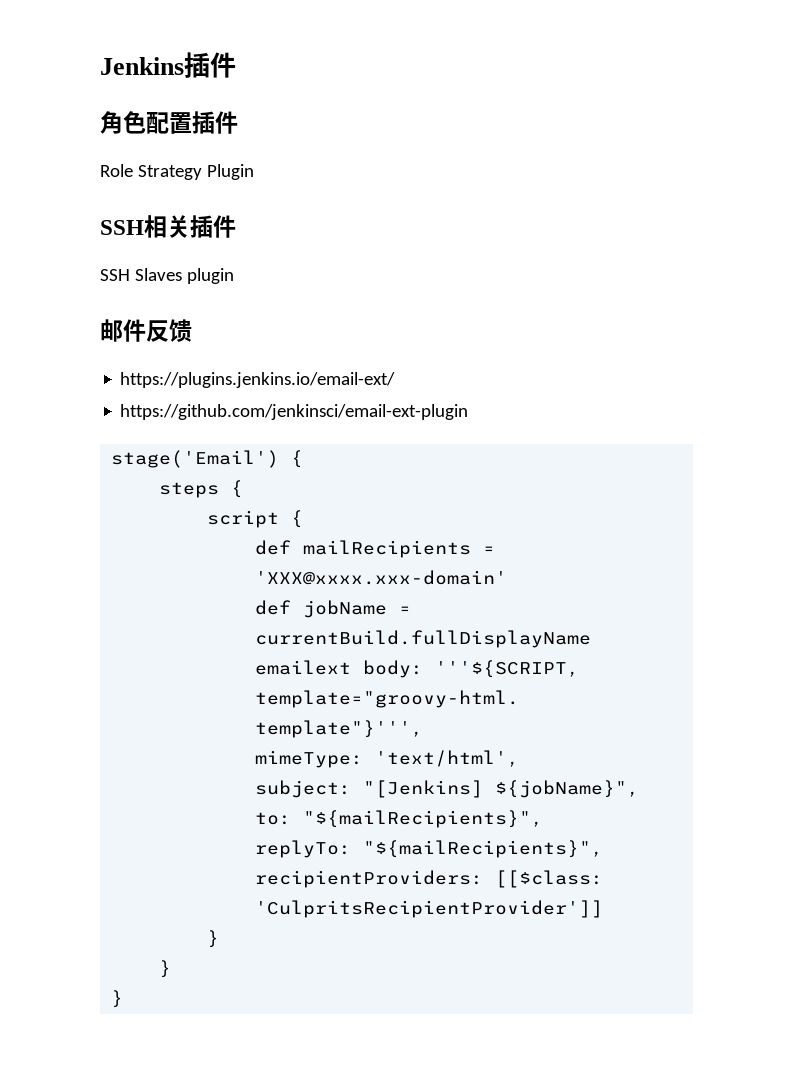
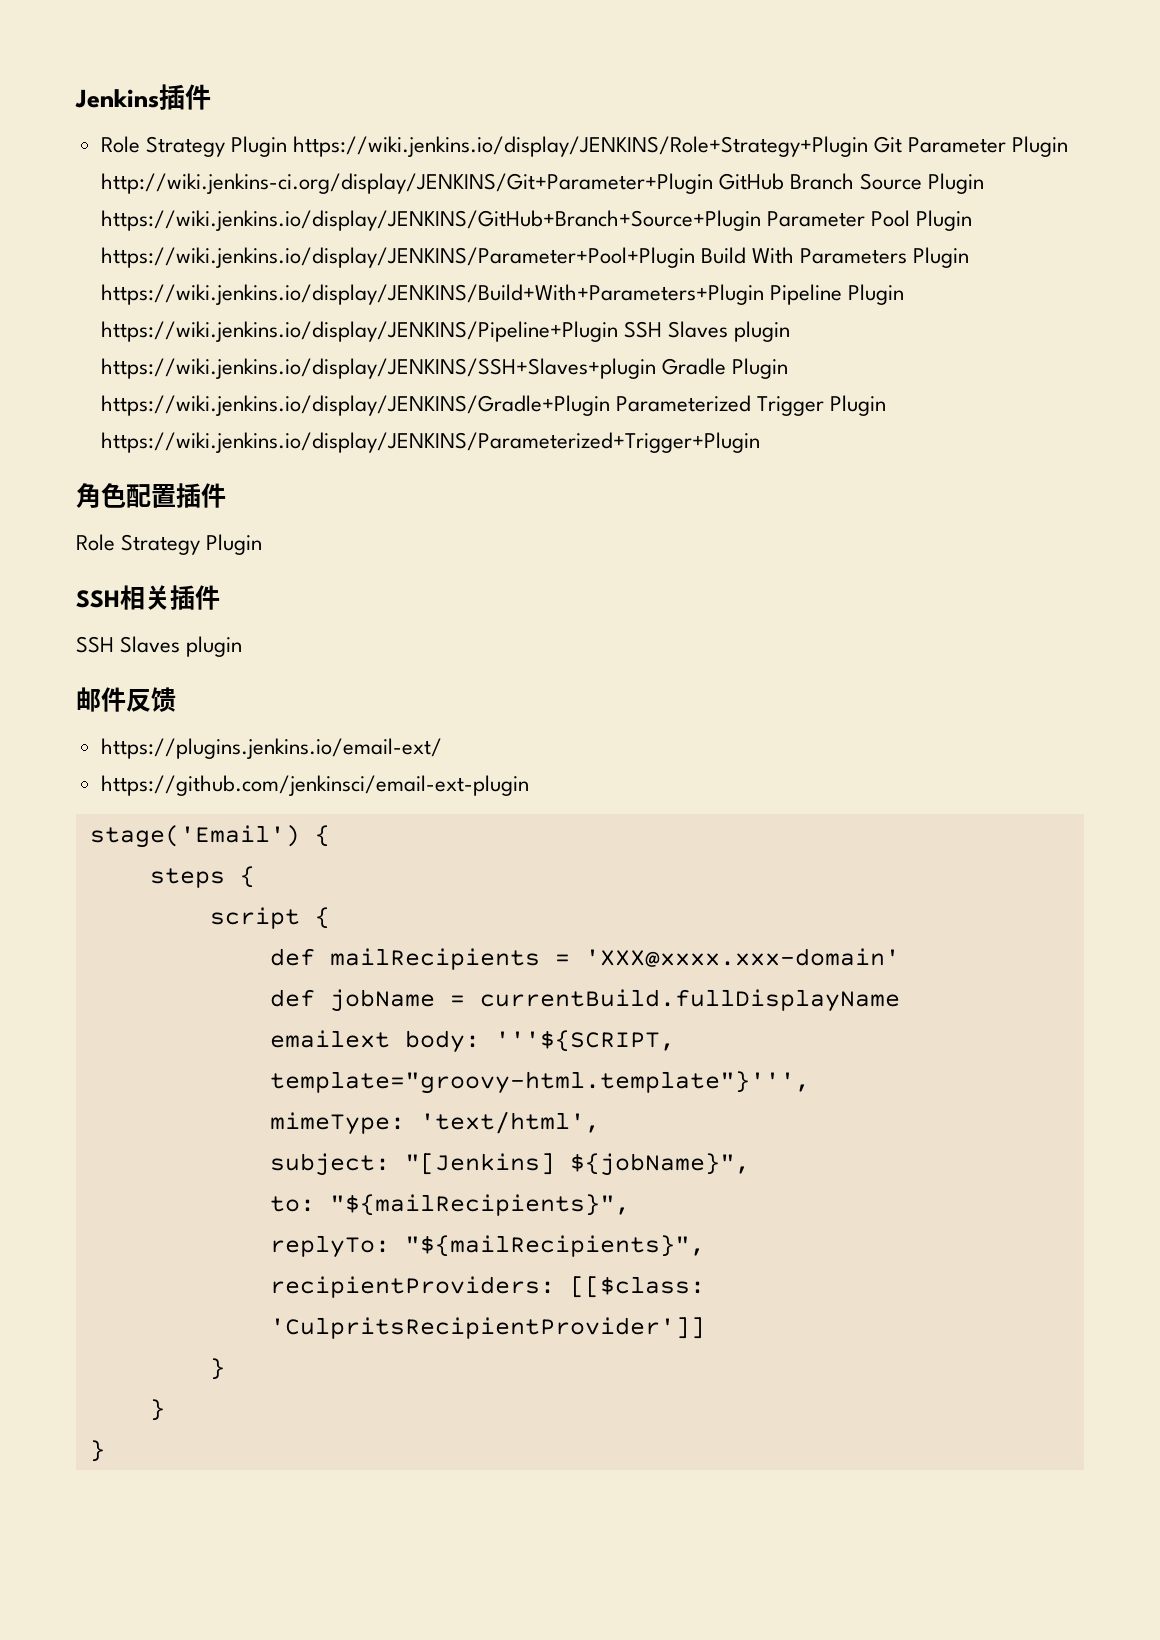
+ Role Strategy Plugin https://wiki.jenkins.io/display/JENKINS/Role+Strategy+Plugin Git Parameter Plugin http://wiki.jenkins-ci.org/display/JENKINS/Git+Parameter+Plugin GitHub Branch Source Plugin https://wiki.jenkins.io/display/JENKINS/GitHub+Branch+Source+Plugin Parameter Pool Plugin https://wiki.jenkins.io/display/JENKINS/Parameter+Pool+Plugin Build With Parameters Plugin https://wiki.jenkins.io/display/JENKINS/Build+With+Parameters+Plugin Pipeline Plugin https://wiki.jenkins.io/display/JENKINS/Pipeline+Plugin SSH Slaves plugin https://wiki.jenkins.io/display/JENKINS/SSH+Slaves+plugin Gradle Plugin https://wiki.jenkins.io/display/JENKINS/Gradle+Plugin Parameterized Trigger Plugin https://wiki.jenkins.io/display/JENKINS/Parameterized+Trigger+Plugin

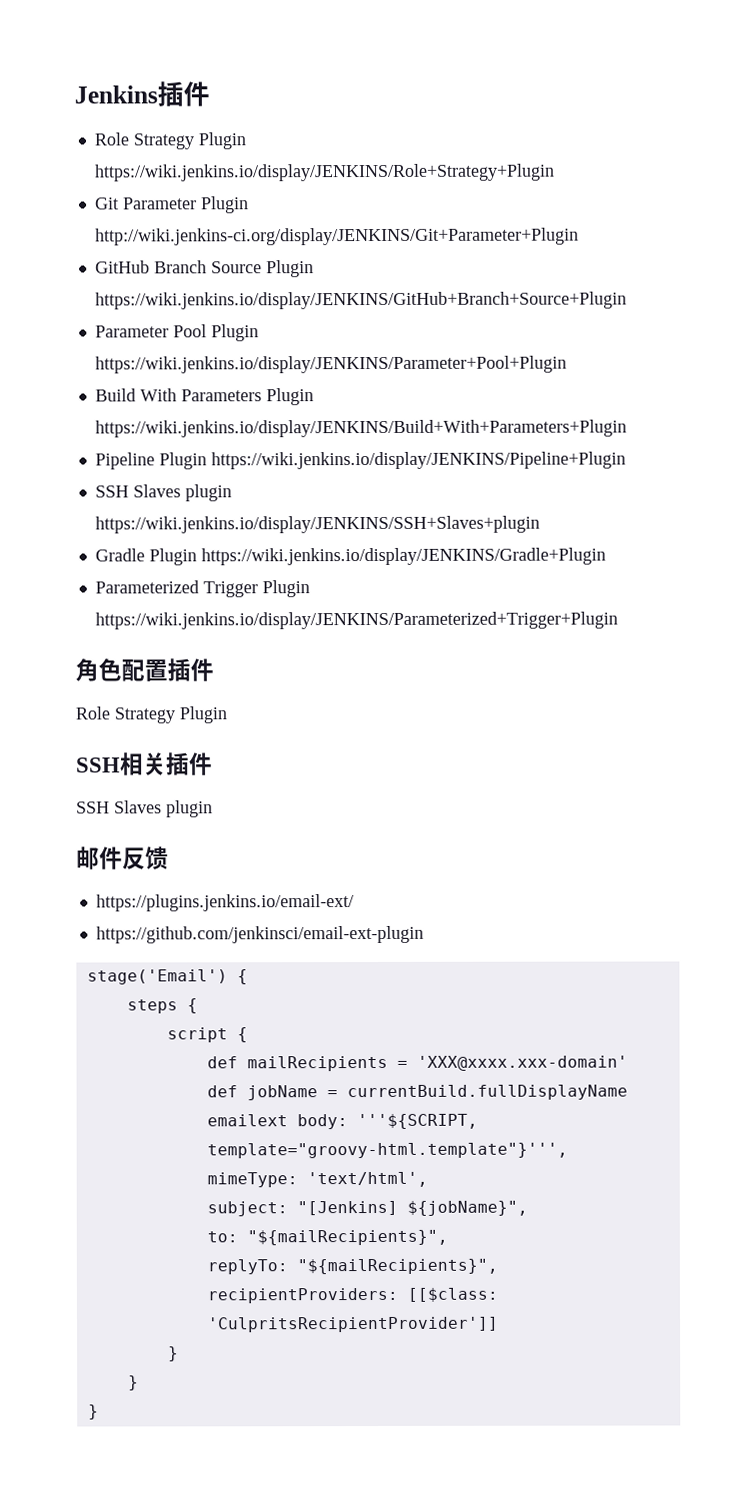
- Role Strategy Plugin https://wiki.jenkins.io/display/JENKINS/Role+Strategy+Plugin Git Parameter Plugin http://wiki.jenkins-ci.org/display/JENKINS/Git+Parameter+Plugin GitHub Branch Source Plugin https://wiki.jenkins.io/display/JENKINS/GitHub+Branch+Source+Plugin Parameter Pool Plugin https://wiki.jenkins.io/display/JENKINS/Parameter+Pool+Plugin Build With Parameters Plugin https://wiki.jenkins.io/display/JENKINS/Build+With+Parameters+Plugin Pipeline Plugin https://wiki.jenkins.io/display/JENKINS/Pipeline+Plugin SSH Slaves plugin https://wiki.jenkins.io/display/JENKINS/SSH+Slaves+plugin Gradle Plugin https://wiki.jenkins.io/display/JENKINS/Gradle+Plugin Parameterized Trigger Plugin https://wiki.jenkins.io/display/JENKINS/Parameterized+Trigger+Plugin
+ Role Strategy Plugin https://wiki.jenkins.io/display/JENKINS/Role+Strategy+Plugin
+ Git Parameter Plugin http://wiki.jenkins-ci.org/display/JENKINS/Git+Parameter+Plugin
+ GitHub Branch Source Plugin https://wiki.jenkins.io/display/JENKINS/GitHub+Branch+Source+Plugin
+ Parameter Pool Plugin https://wiki.jenkins.io/display/JENKINS/Parameter+Pool+Plugin
+ Build With Parameters Plugin https://wiki.jenkins.io/display/JENKINS/Build+With+Parameters+Plugin
+ Pipeline Plugin https://wiki.jenkins.io/display/JENKINS/Pipeline+Plugin
+ SSH Slaves plugin https://wiki.jenkins.io/display/JENKINS/SSH+Slaves+plugin
+ Gradle Plugin https://wiki.jenkins.io/display/JENKINS/Gradle+Plugin
+ Parameterized Trigger Plugin https://wiki.jenkins.io/display/JENKINS/Parameterized+Trigger+Plugin

